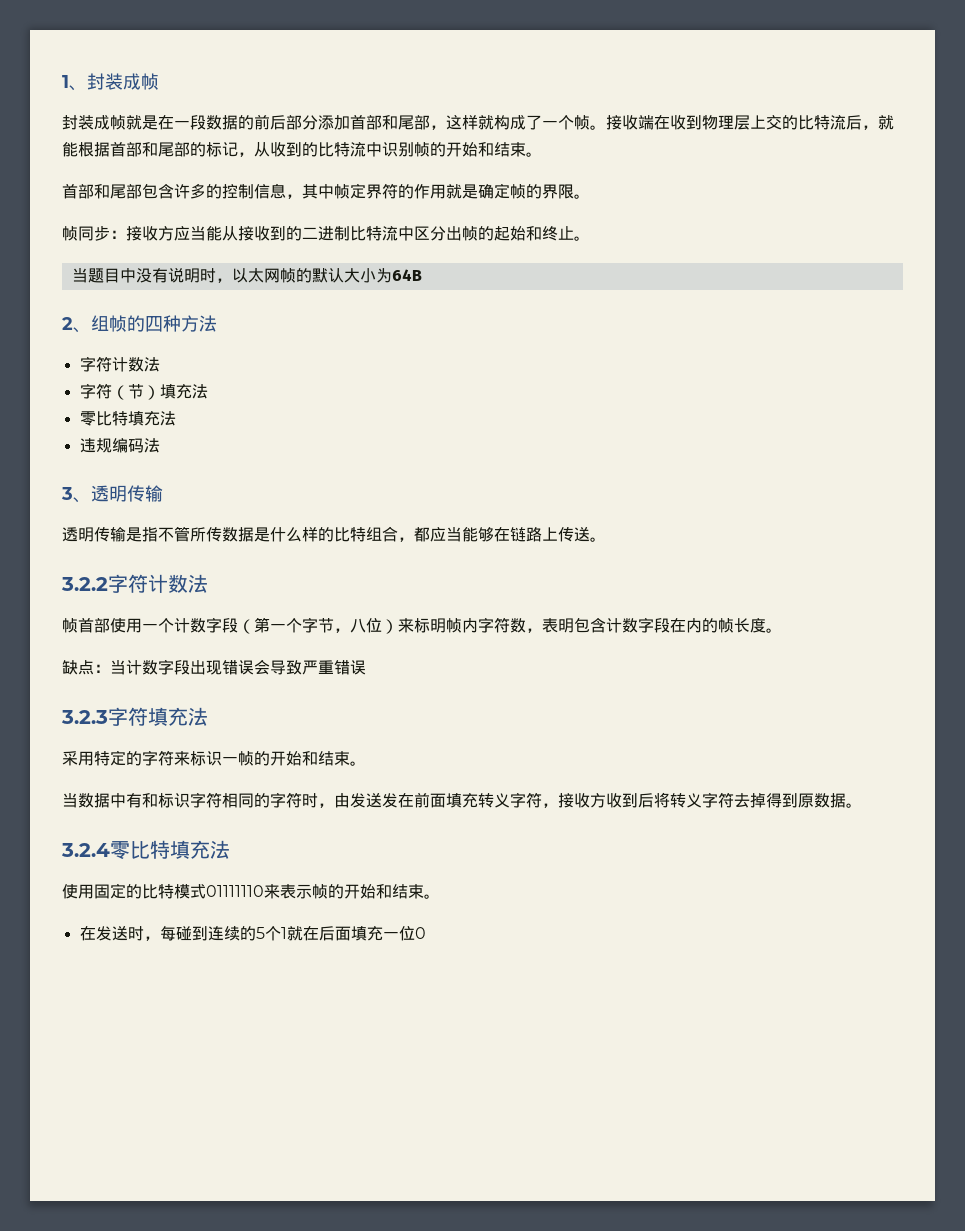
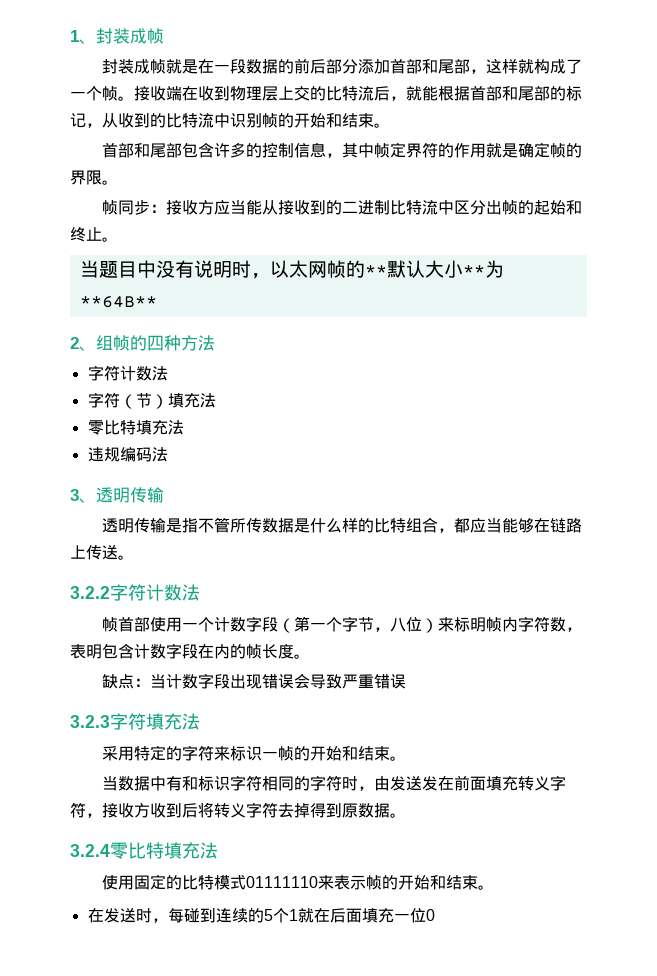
- 当题目中没有说明时，以太网帧的默认大小为64B
+ 当题目中没有说明时，以太网帧的**默认大小**为**64B**

